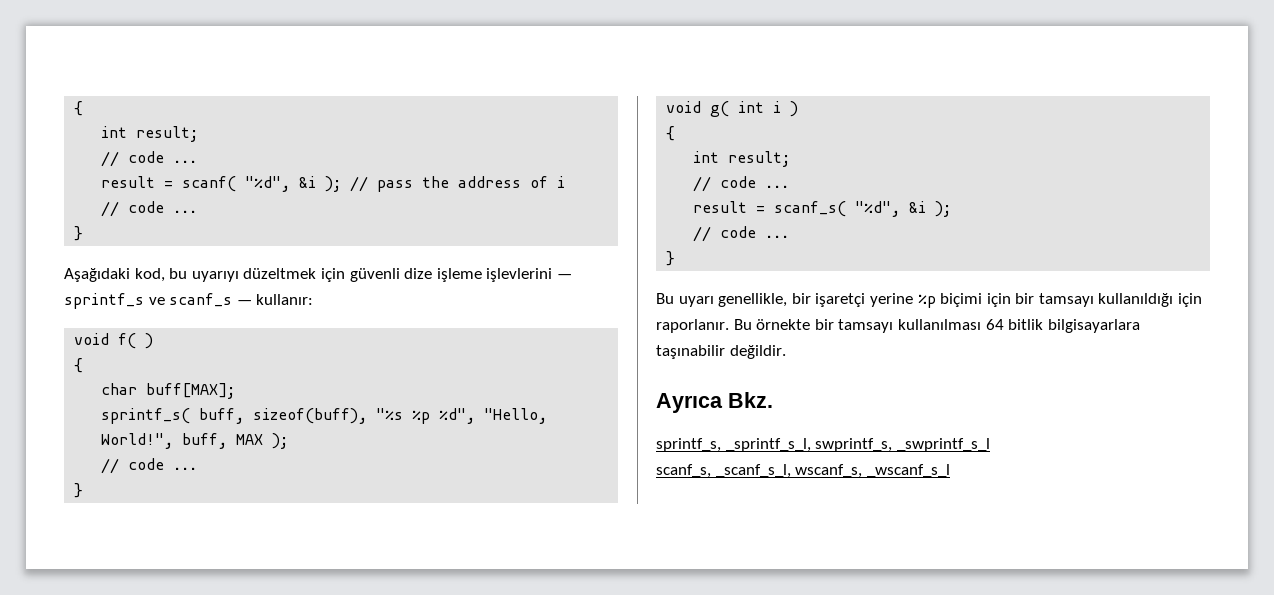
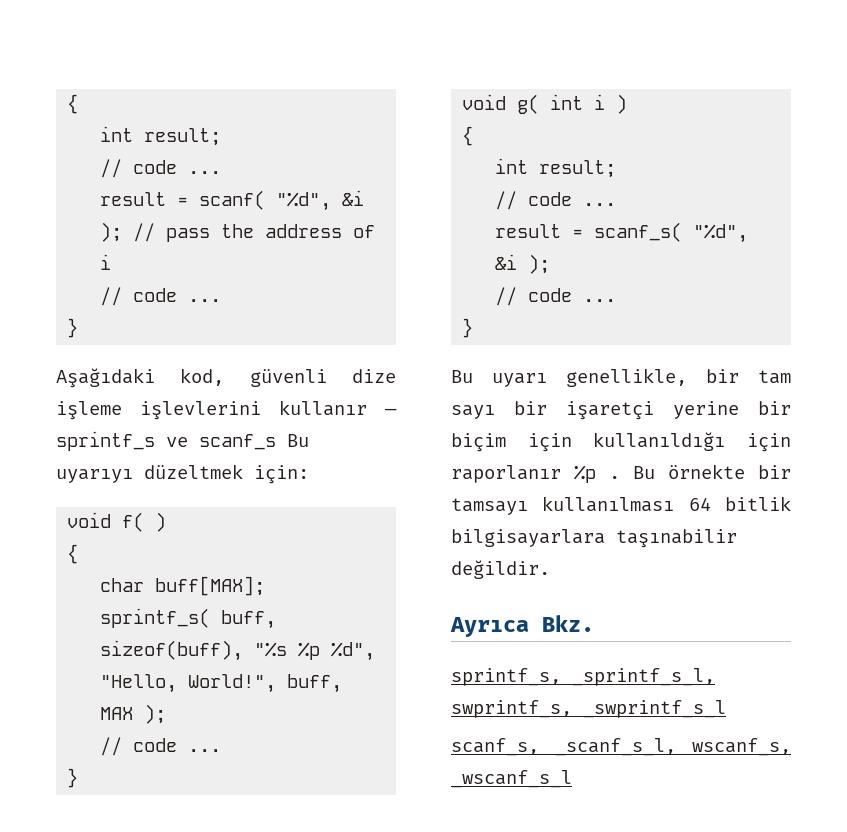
- Aşağıdaki kod, bu uyarıyı düzeltmek için güvenli dize işleme işlevlerini — sprintf_s ve scanf_s — kullanır:
+ Aşağıdaki kod, güvenli dize işleme işlevlerini kullanır — sprintf_s ve scanf_s Bu uyarıyı düzeltmek için:
- Bu uyarı genellikle, bir işaretçi yerine %p biçimi için bir tamsayı kullanıldığı için raporlanır.
+ Bu uyarı genellikle, bir tam sayı bir işaretçi yerine bir biçim için kullanıldığı için raporlanır %p .

